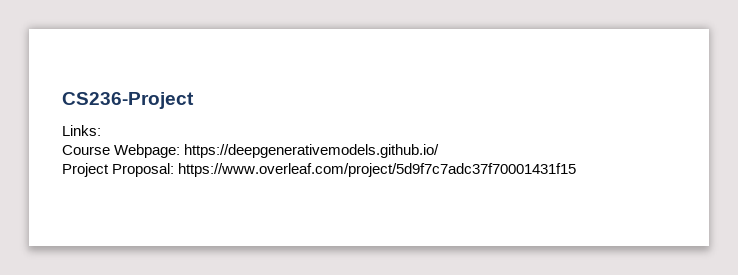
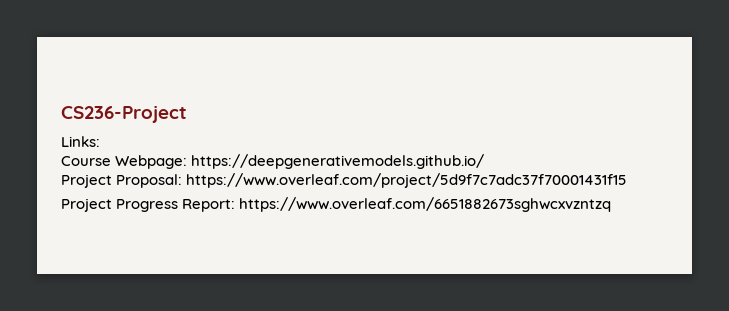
+ Project Progress Report: https://www.overleaf.com/6651882673sghwcxvzntzq

